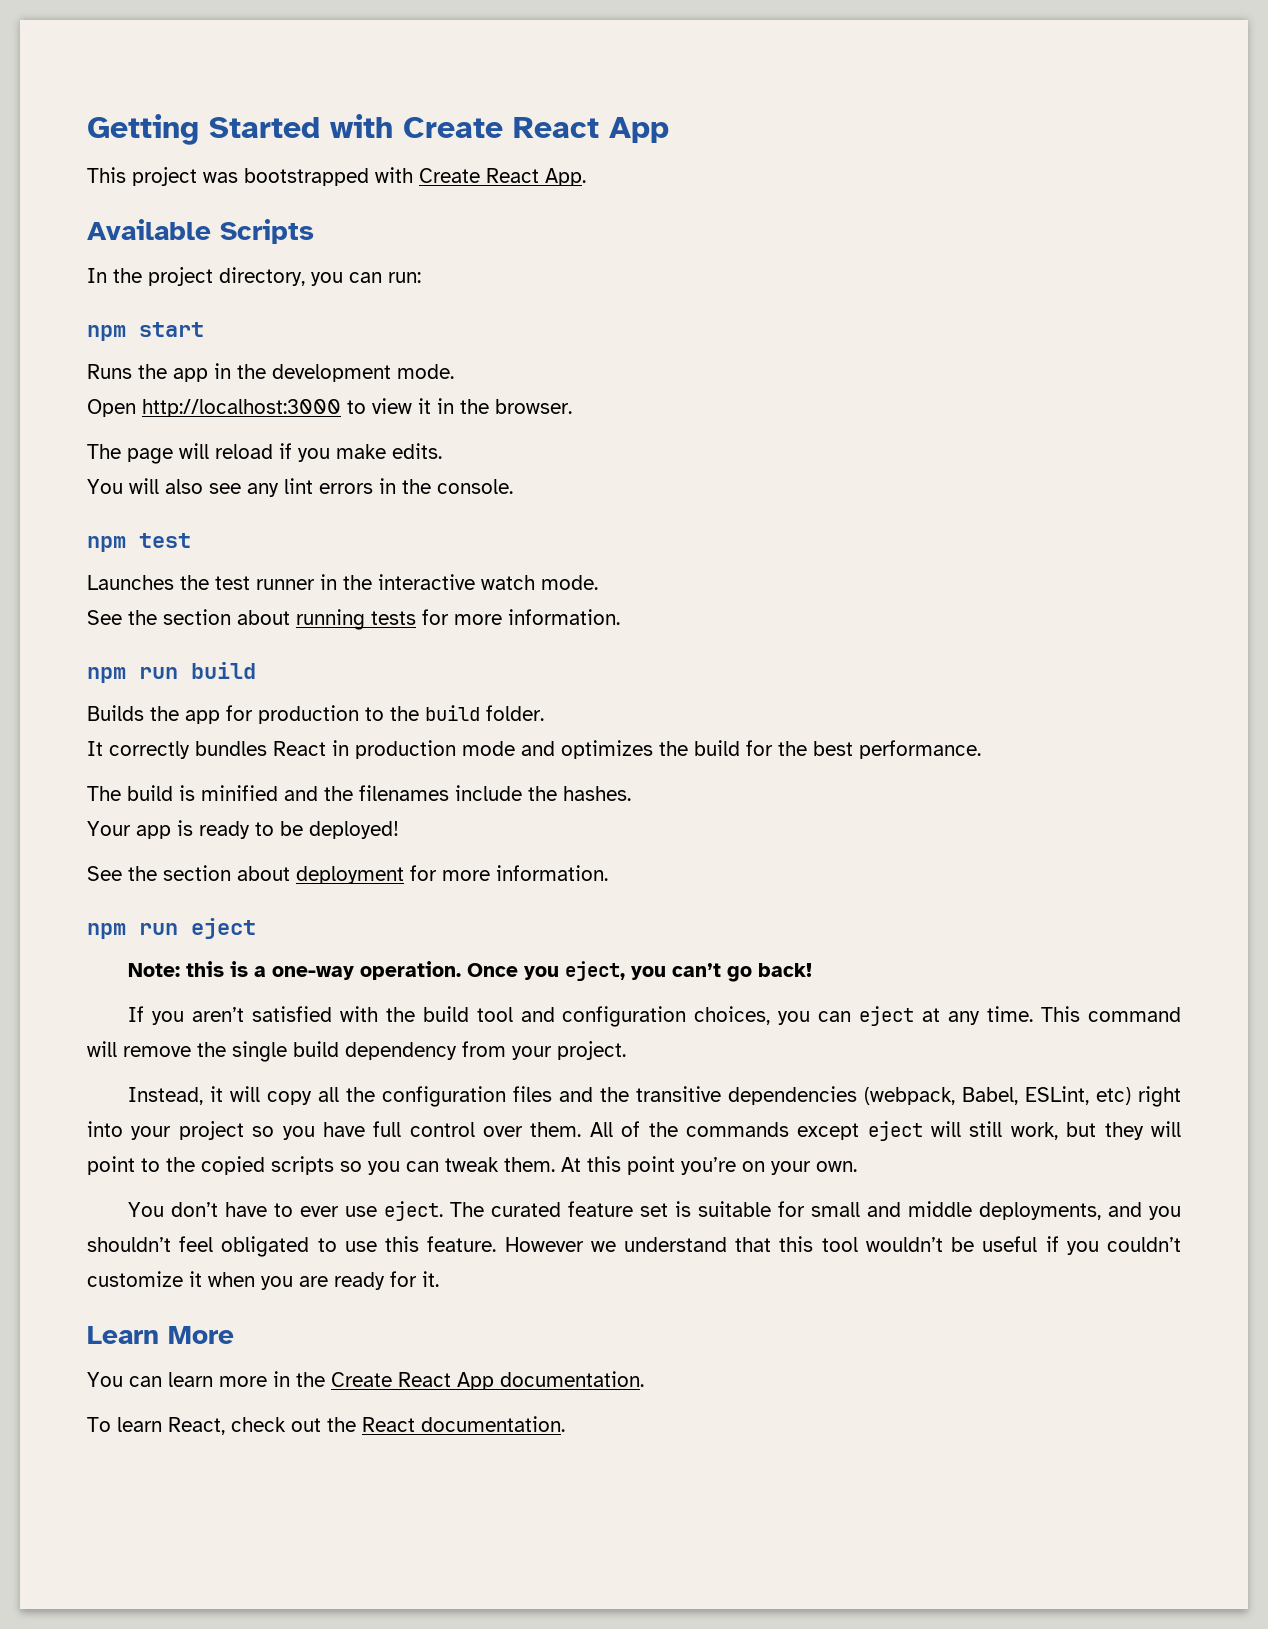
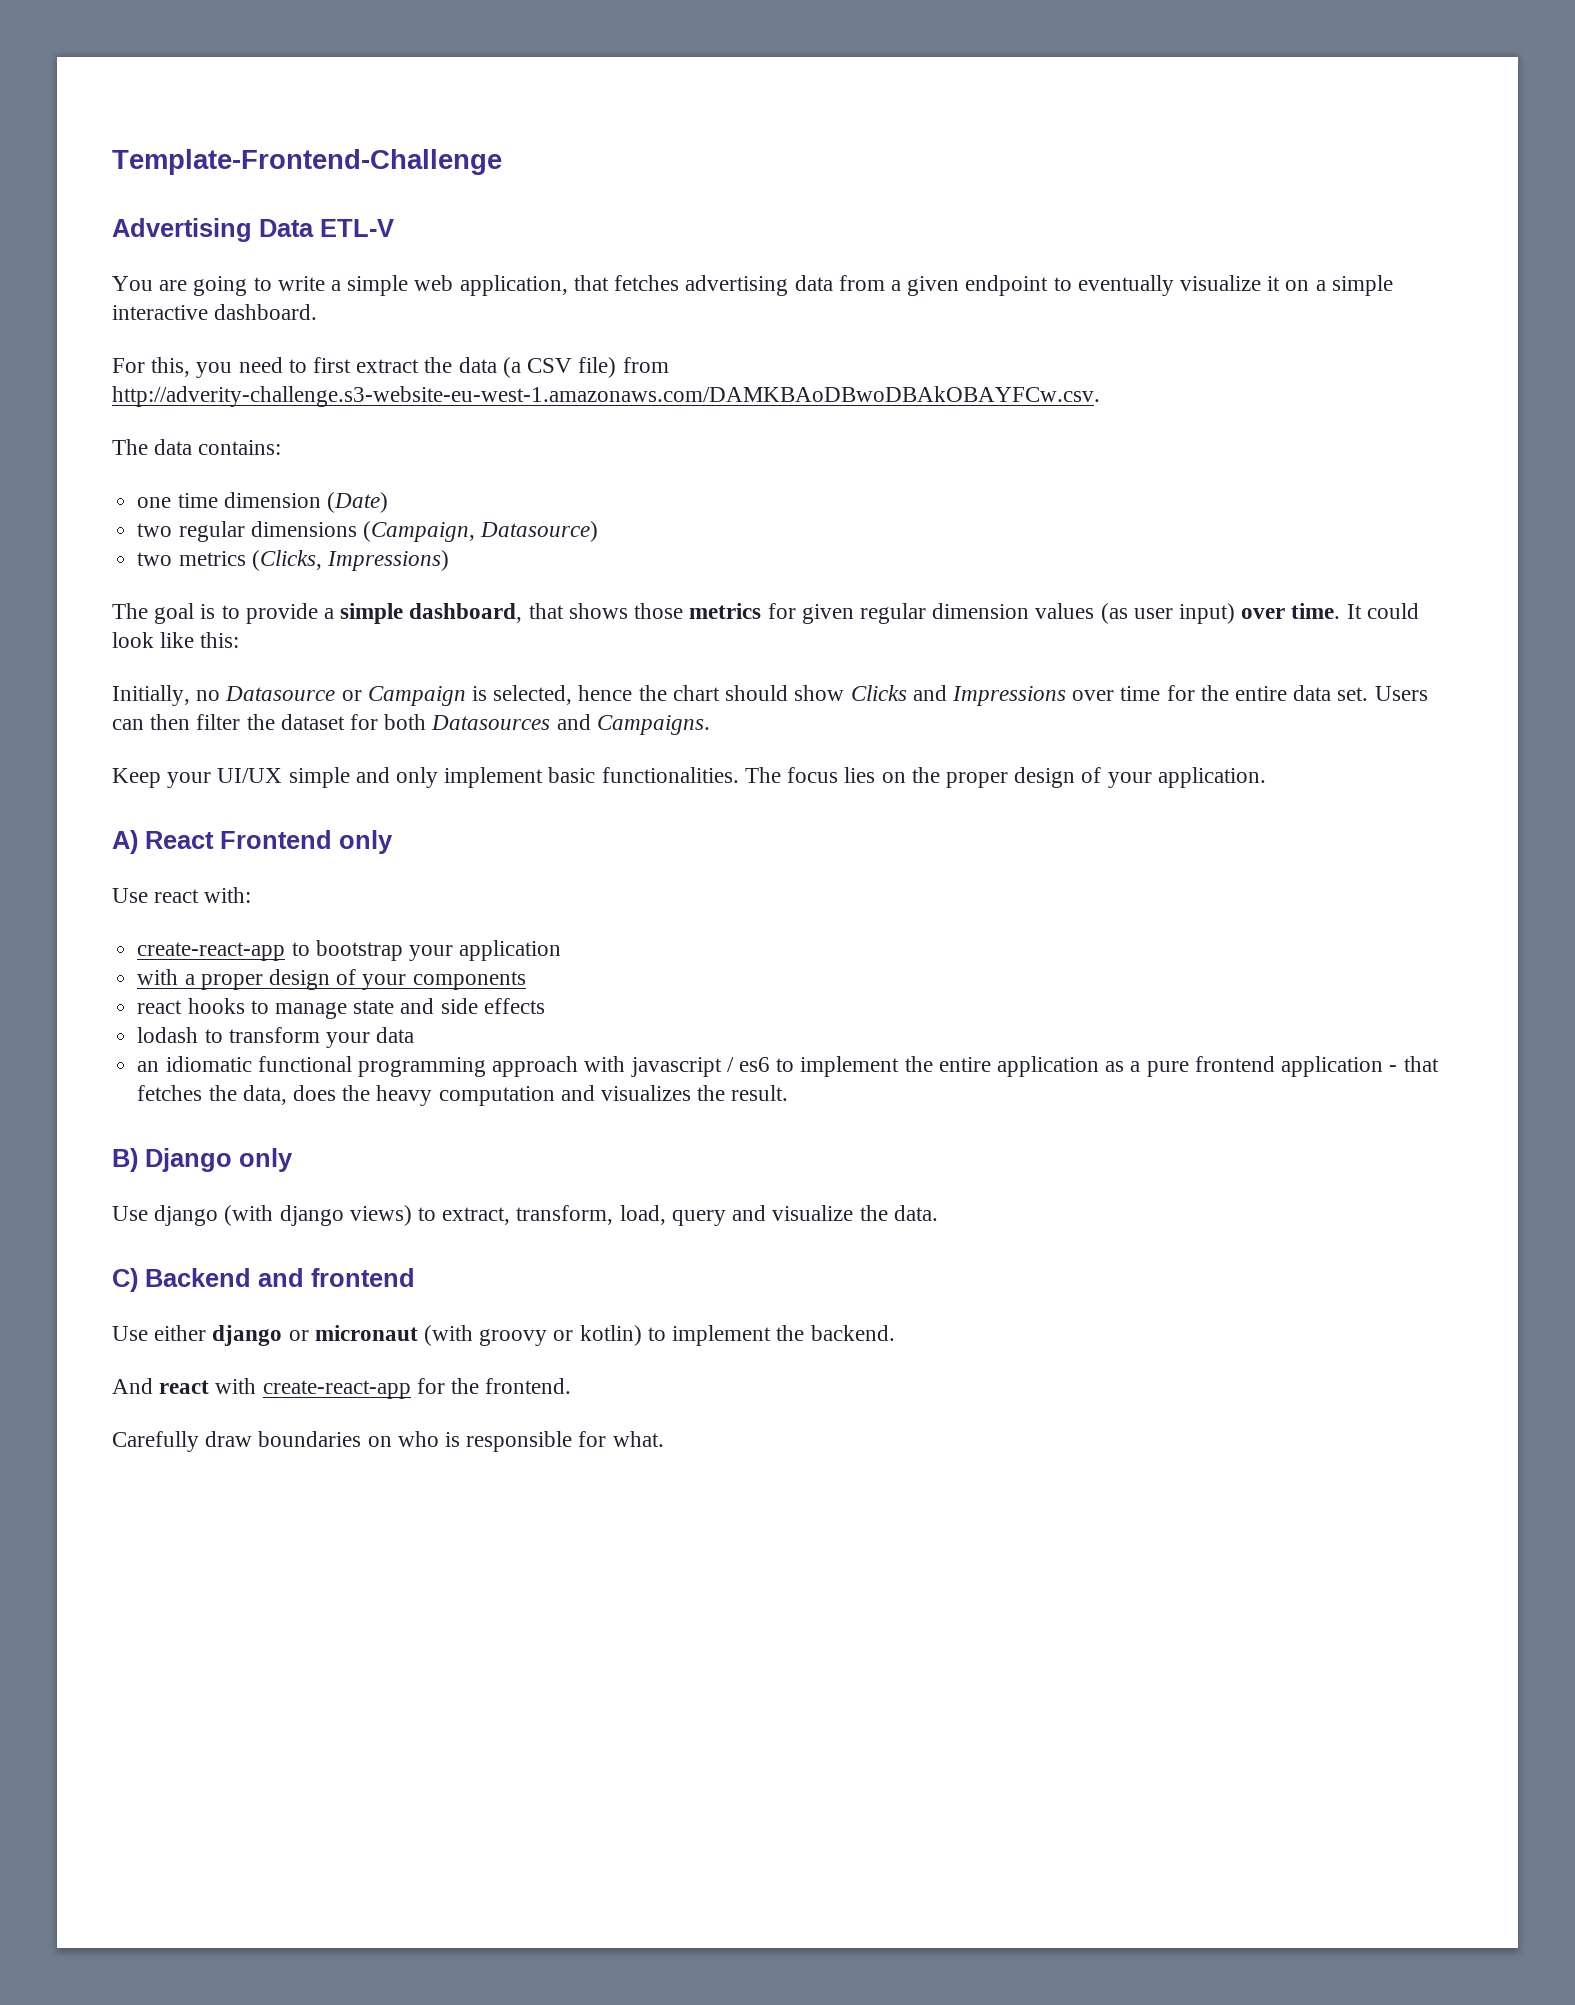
- Getting Started with Create React App
- This project was bootstrapped with Create React App.
- Available Scripts
- In the project directory, you can run:
- npm start
- Runs the app in the development mode.
- Open http://localhost:3000 to view it in the browser.
- The page will reload if you make edits.
- You will also see any lint errors in the console.
- npm test
- Launches the test runner in the interactive watch mode.
- See the section about running tests for more information.
- npm run build
- Builds the app for production to the build folder.
- It correctly bundles React in production mode and optimizes the build for the best performance.
- The build is minified and the filenames include the hashes.
- Your app is ready to be deployed!
- See the section about deployment for more information.
- npm run eject
- Note: this is a one-way operation. Once you eject, you can’t go back!
- If you aren’t satisfied with the build tool and configuration choices, you can eject at any time. This command will remove the single build dependency from your project.
- Instead, it will copy all the configuration files and the transitive dependencies (webpack, Babel, ESLint, etc) right into your project so you have full control over them. All of the commands except eject will still work, but they will point to the copied scripts so you can tweak them. At this point you’re on your own.
- You don’t have to ever use eject. The curated feature set is suitable for small and middle deployments, and you shouldn’t feel obligated to use this feature. However we understand that this tool wouldn’t be useful if you couldn’t customize it when you are ready for it.
- Learn More
- You can learn more in the Create React App documentation.
- To learn React, check out the React documentation.
+ Template-Frontend-Challenge
+ Advertising Data ETL-V
+ You are going to write a simple web application, that fetches advertising data from a given endpoint to eventually visualize it on a simple interactive dashboard.
+ For this, you need to first extract the data (a CSV file) from http://adverity-challenge.s3-website-eu-west-1.amazonaws.com/DAMKBAoDBwoDBAkOBAYFCw.csv.
+ The data contains:
+ one time dimension (Date)
+ two regular dimensions (Campaign, Datasource)
+ two metrics (Clicks, Impressions)
+ The goal is to provide a simple dashboard, that shows those metrics for given regular dimension values (as user input) over time. It could look like this:
+ Initially, no Datasource or Campaign is selected, hence the chart should show Clicks and Impressions over time for the entire data set. Users can then filter the dataset for both Datasources and Campaigns.
+ Keep your UI/UX simple and only implement basic functionalities. The focus lies on the proper design of your application.
+ A) React Frontend only
+ Use react with:
+ create-react-app to bootstrap your application
+ with a proper design of your components
+ react hooks to manage state and side effects
+ lodash to transform your data
+ an idiomatic functional programming approach with javascript / es6 to implement the entire application as a pure frontend application - that fetches the data, does the heavy computation and visualizes the result.
+ B) Django only
+ Use django (with django views) to extract, transform, load, query and visualize the data.
+ C) Backend and frontend
+ Use either django or micronaut (with groovy or kotlin) to implement the backend.
+ And react with create-react-app for the frontend.
+ Carefully draw boundaries on who is responsible for what.

